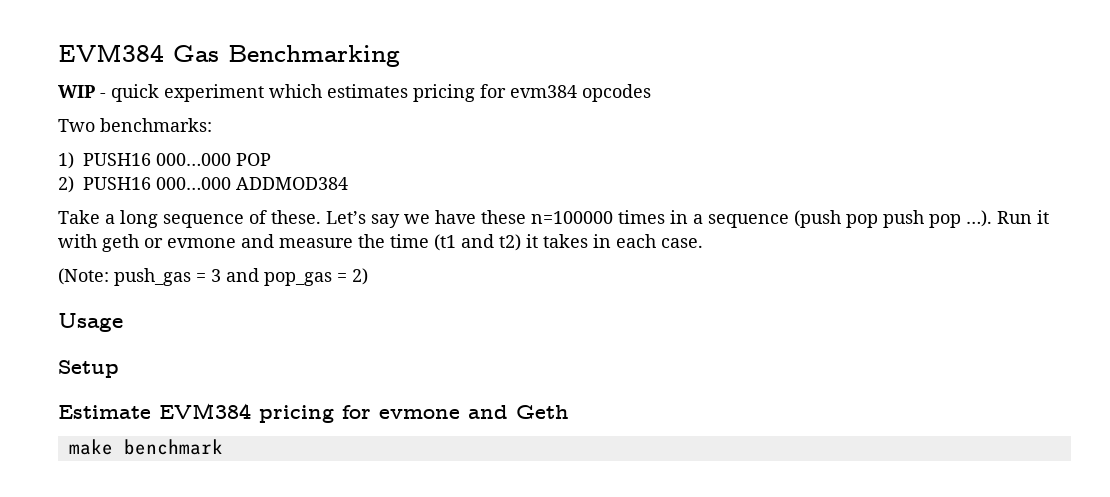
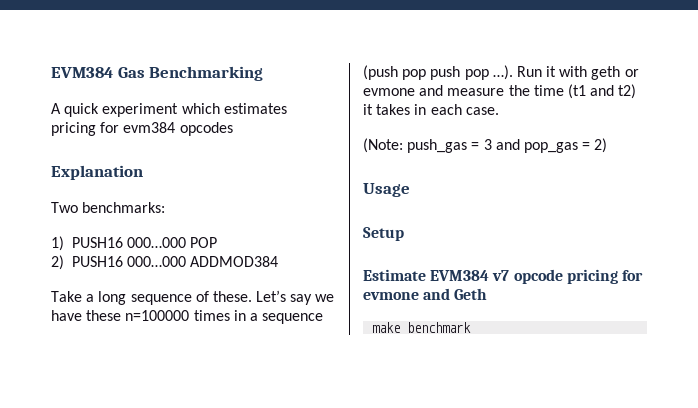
- WIP - quick experiment which estimates pricing for evm384 opcodes
+ A quick experiment which estimates pricing for evm384 opcodes
+ Explanation
- Estimate EVM384 pricing for evmone and Geth
+ Estimate EVM384 v7 opcode pricing for evmone and Geth

